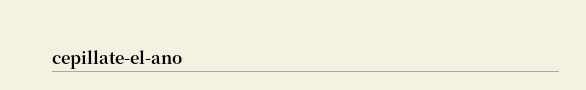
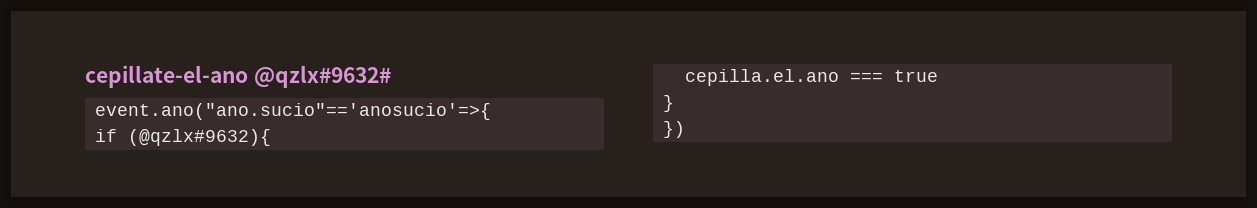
- cepillate-el-ano
+ cepillate-el-ano @qzlx#9632#
+ event.ano("ano.sucio"=='anosucio'=>{
+ if (@qzlx#9632){
+ cepilla.el.ano === true
+ }
+ })

